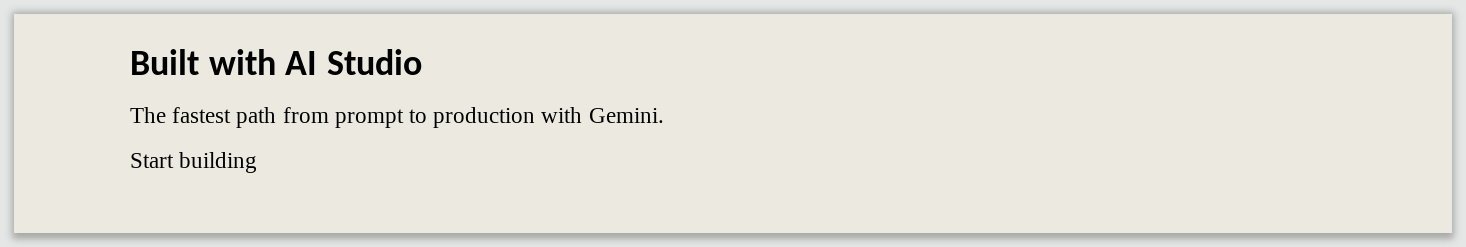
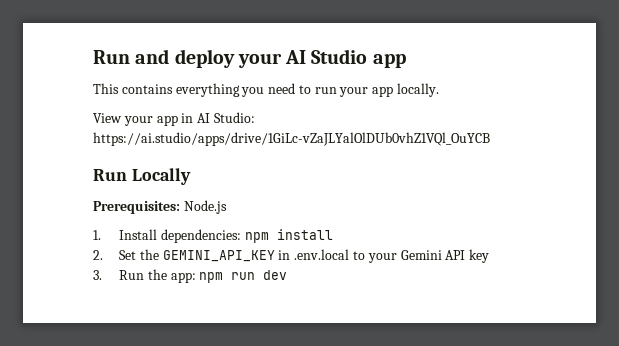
- Built with AI Studio
- The fastest path from prompt to production with Gemini.
- Start building
+ Run and deploy your AI Studio app
+ This contains everything you need to run your app locally.
+ View your app in AI Studio: https://ai.studio/apps/drive/1GiLc-vZaJLYalOlDUb0vhZ1VQl_OuYCB
+ Run Locally
+ Prerequisites: Node.js
+ 1. Install dependencies: npm install
+ 2. Set the GEMINI_API_KEY in .env.local to your Gemini API key
+ 3. Run the app: npm run dev

